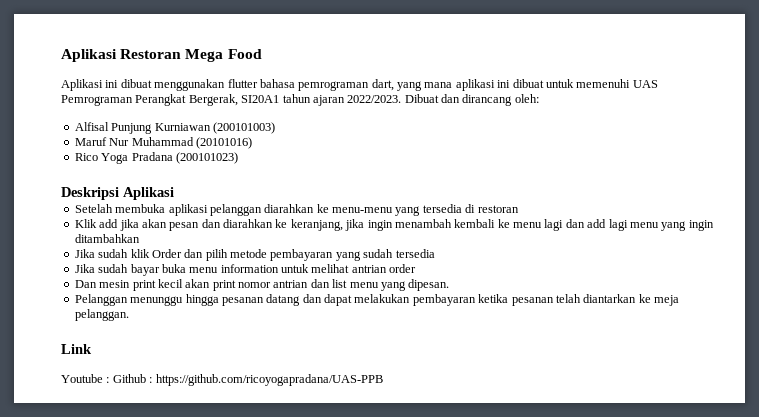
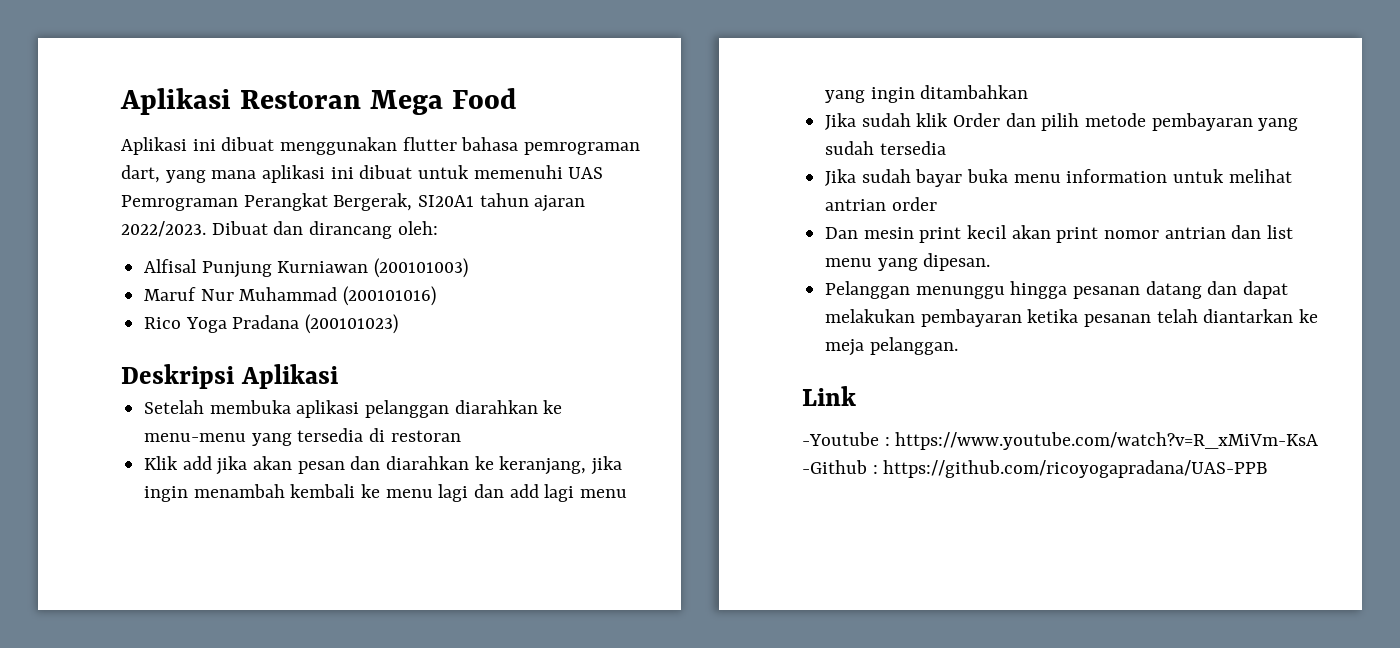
- Maruf Nur Muhammad (20101016)
+ Maruf Nur Muhammad (200101016)
- Youtube : Github : https://github.com/ricoyogapradana/UAS-PPB
+ -Youtube : https://www.youtube.com/watch?v=R_xMiVm-KsA -Github : https://github.com/ricoyogapradana/UAS-PPB

